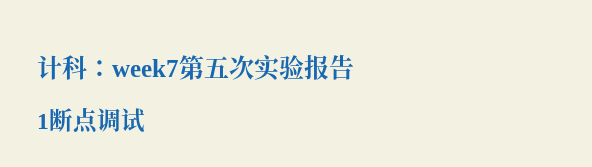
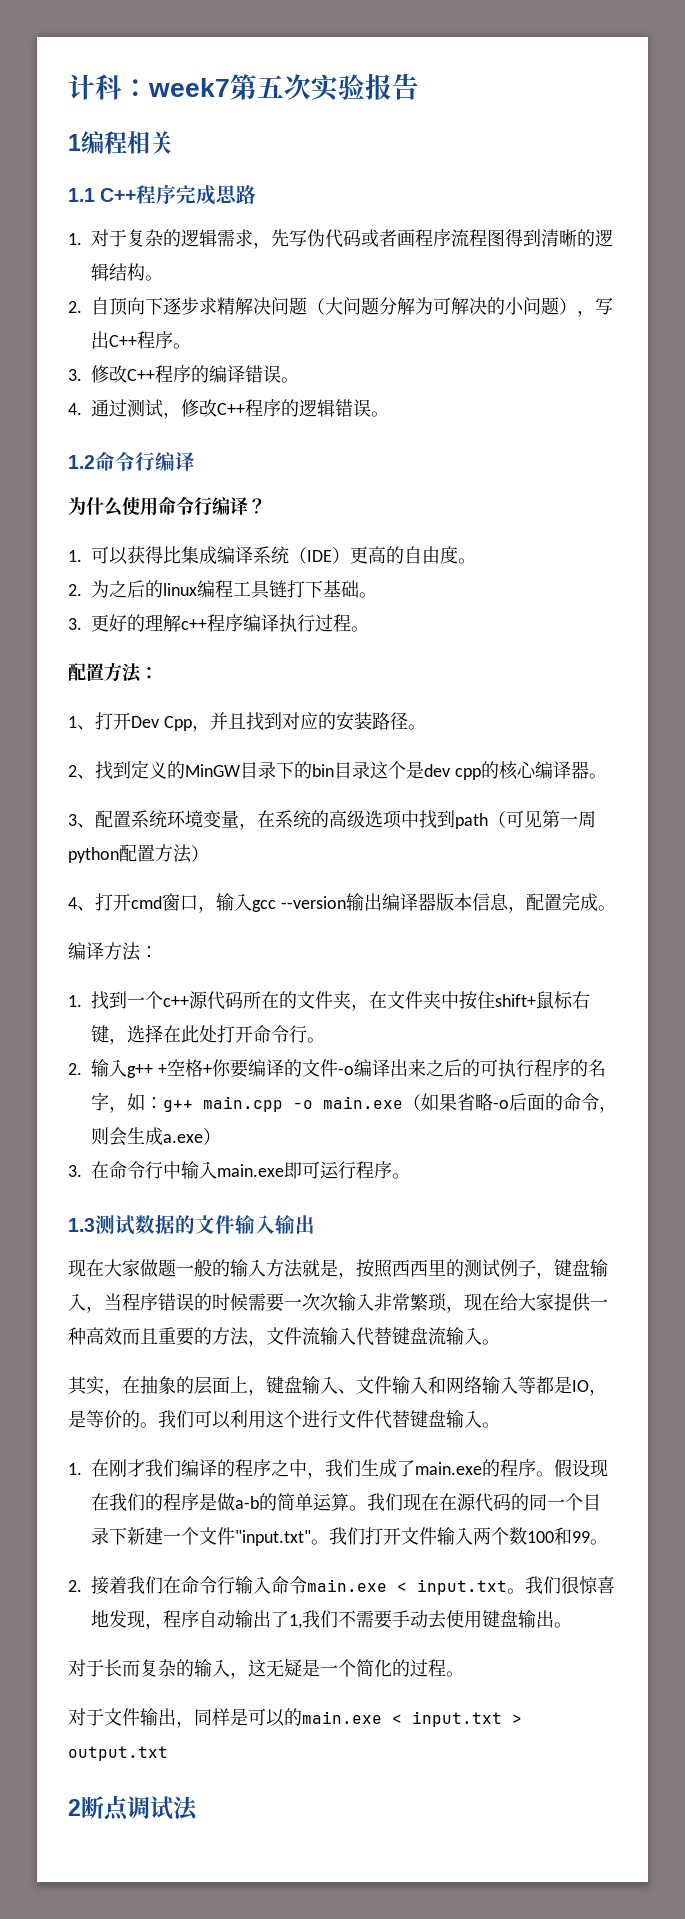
- 1断点调试
+ 1编程相关
+ 1.1 C++程序完成思路
+ 1.对于复杂的逻辑需求，先写伪代码或者画程序流程图得到清晰的逻辑结构。
+ 2.自顶向下逐步求精解决问题（大问题分解为可解决的小问题），写出C++程序。
+ 3.修改C++程序的编译错误。
+ 4.通过测试，修改C++程序的逻辑错误。
+ 1.2命令行编译
+ 为什么使用命令行编译？
+ 1.可以获得比集成编译系统（IDE）更高的自由度。
+ 2.为之后的linux编程工具链打下基础。
+ 3.更好的理解c++程序编译执行过程。
+ 配置方法：
+ 1、打开Dev Cpp，并且找到对应的安装路径。
+ 2、找到定义的MinGW目录下的bin目录这个是dev cpp的核心编译器。
+ 3、配置系统环境变量，在系统的高级选项中找到path（可见第一周python配置方法）
+ 4、打开cmd窗口，输入gcc --version输出编译器版本信息，配置完成。
+ 编译方法：
+ 1.找到一个c++源代码所在的文件夹，在文件夹中按住shift+鼠标右键，选择在此处打开命令行。
+ 2.输入g++ +空格+你要编译的文件-o编译出来之后的可执行程序的名字，如：g++ main.cpp -o main.exe（如果省略-o后面的命令，则会生成a.exe）
+ 3.在命令行中输入main.exe即可运行程序。
+ 1.3测试数据的文件输入输出
+ 现在大家做题一般的输入方法就是，按照西西里的测试例子，键盘输入，当程序错误的时候需要一次次输入非常繁琐，现在给大家提供一种高效而且重要的方法，文件流输入代替键盘流输入。
+ 其实，在抽象的层面上，键盘输入、文件输入和网络输入等都是IO，是等价的。我们可以利用这个进行文件代替键盘输入。
+ 1.在刚才我们编译的程序之中，我们生成了main.exe的程序。假设现在我们的程序是做a-b的简单运算。我们现在在源代码的同一个目录下新建一个文件"input.txt"。我们打开文件输入两个数100和99。
+ 2.接着我们在命令行输入命令main.exe < input.txt。我们很惊喜地发现，程序自动输出了1,我们不需要手动去使用键盘输出。
+ 对于长而复杂的输入，这无疑是一个简化的过程。
+ 对于文件输出，同样是可以的main.exe < input.txt > output.txt
+ 2断点调试法

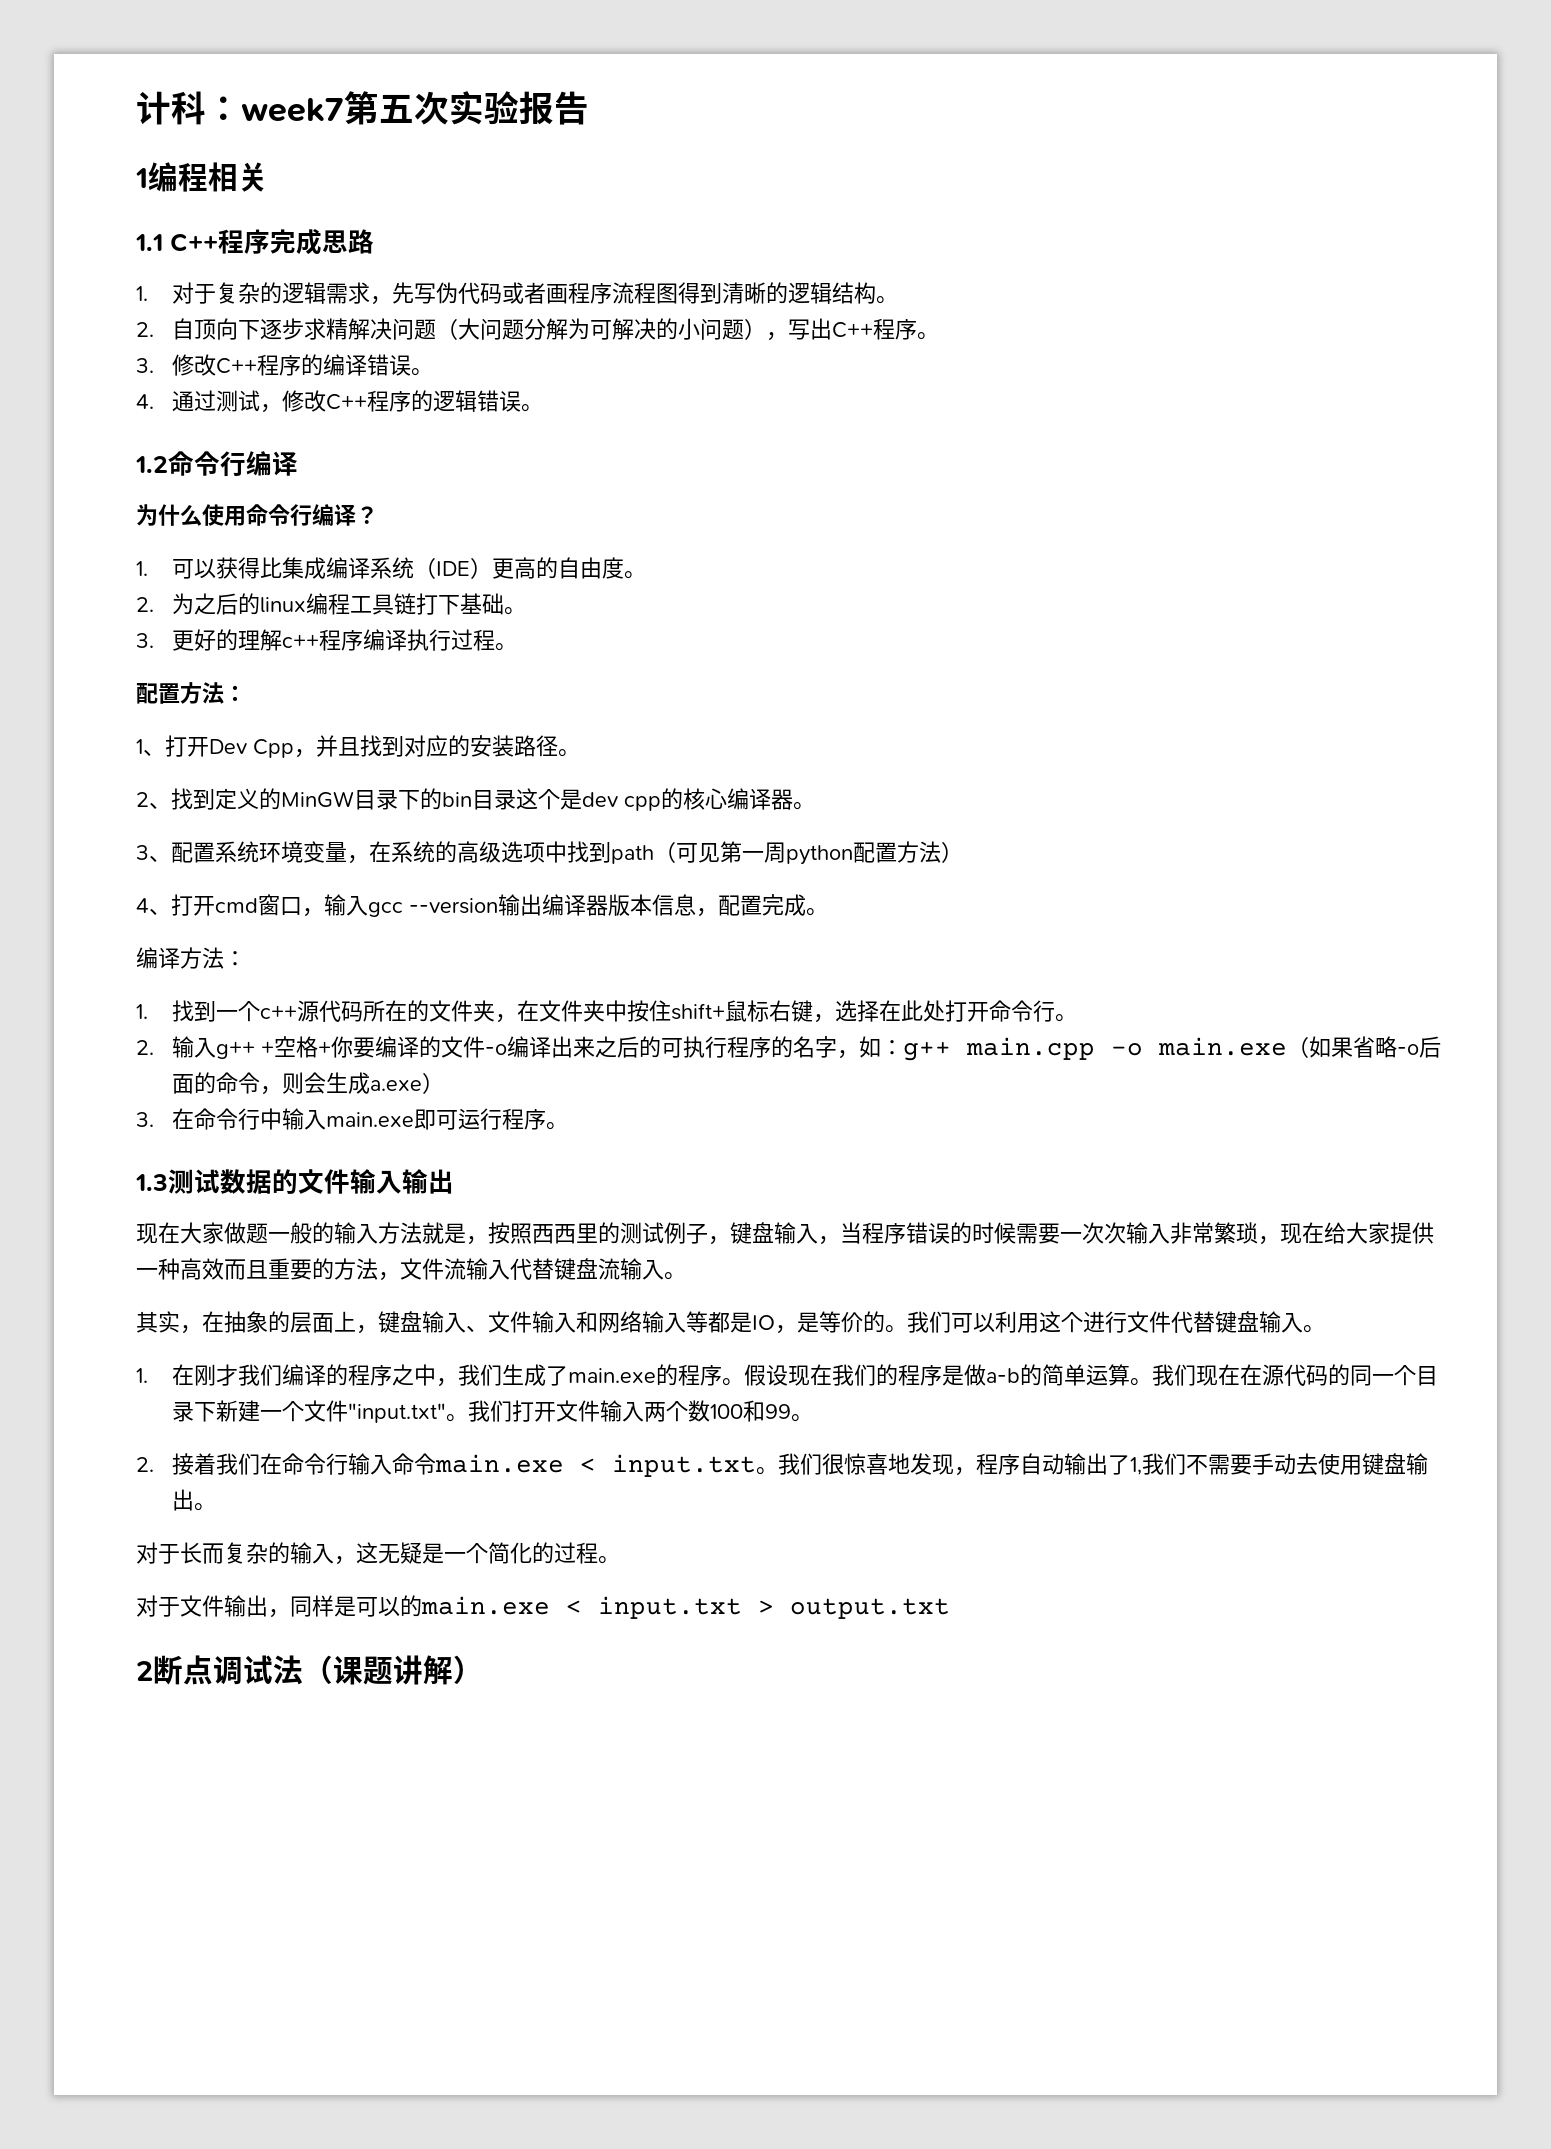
- 2断点调试法
+ 2断点调试法（课题讲解）

